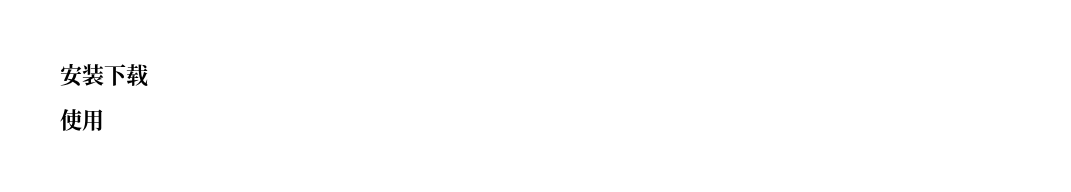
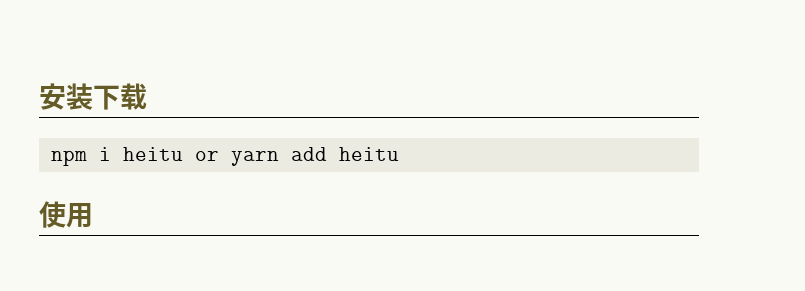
+ npm i heitu or yarn add heitu

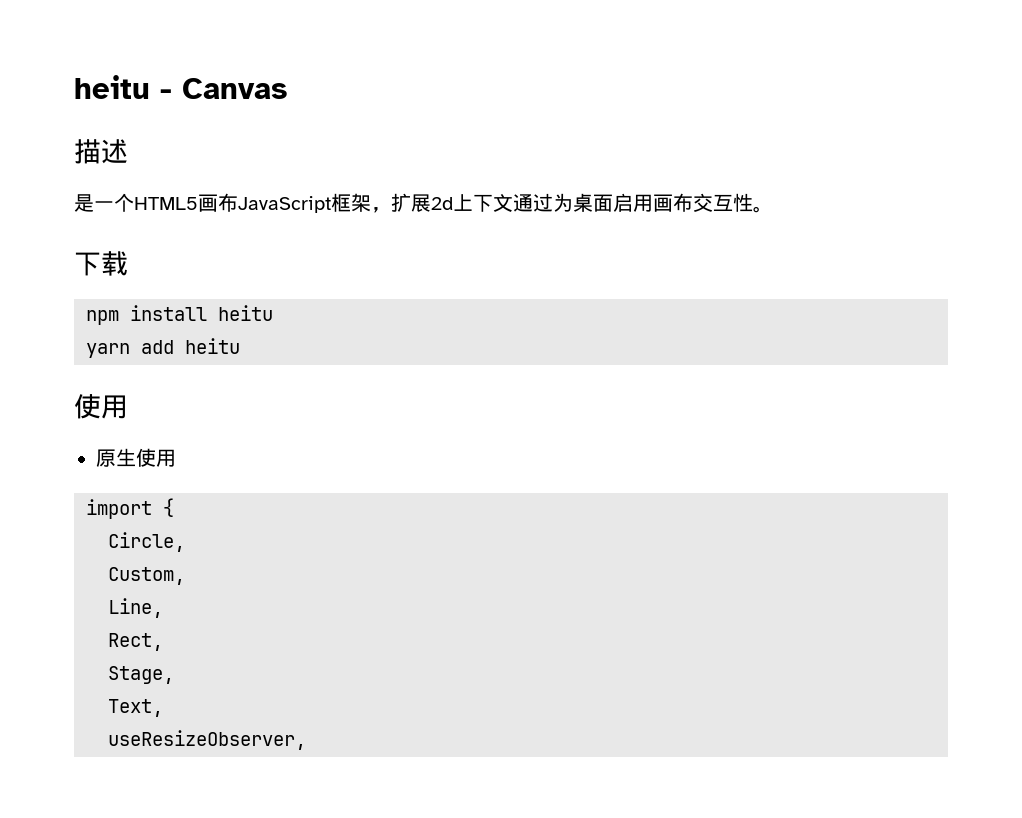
- 安装下载
+ heitu - Canvas
+ 描述
+ 是一个HTML5画布JavaScript框架，扩展2d上下文通过为桌面启用画布交互性。
+ 下载
- npm i heitu or yarn add heitu
+ npm install heitu
+ yarn add heitu
+ 原生使用
+ import {
+ Circle,
+ Custom,
+ Line,
+ Rect,
+ Stage,
+ Text,
+ useResizeObserver,

